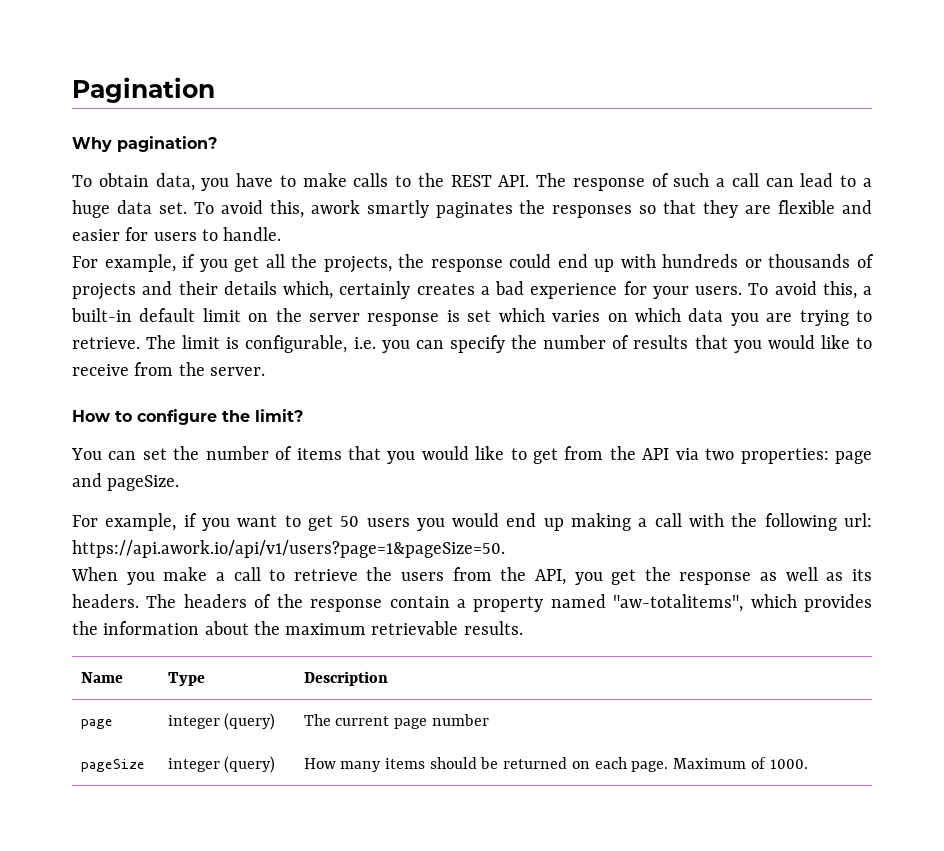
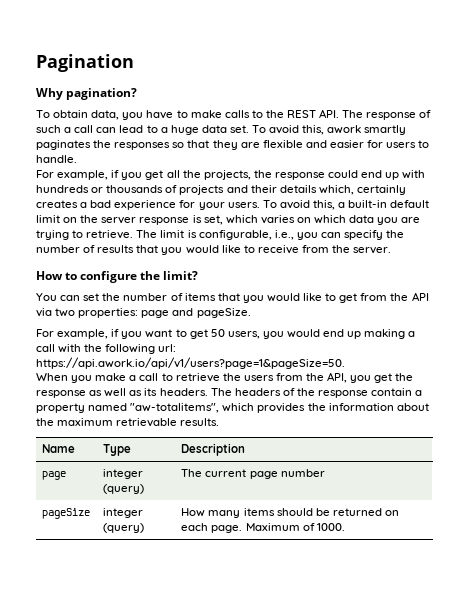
- To avoid this, a built-in default limit on the server response is set which varies on which data you are trying to retrieve.
+ To avoid this, a built-in default limit on the server response is set, which varies on which data you are trying to retrieve.
- The limit is configurable, i.e. you can specify the number of results that you would like to receive from the server.
+ The limit is configurable, i.e., you can specify the number of results that you would like to receive from the server.
- For example, if you want to get 50 users you would end up making a call with the following url: https://api.awork.io/api/v1/users?page=1&pageSize=50.
+ For example, if you want to get 50 users, you would end up making a call with the following url: https://api.awork.io/api/v1/users?page=1&pageSize=50.

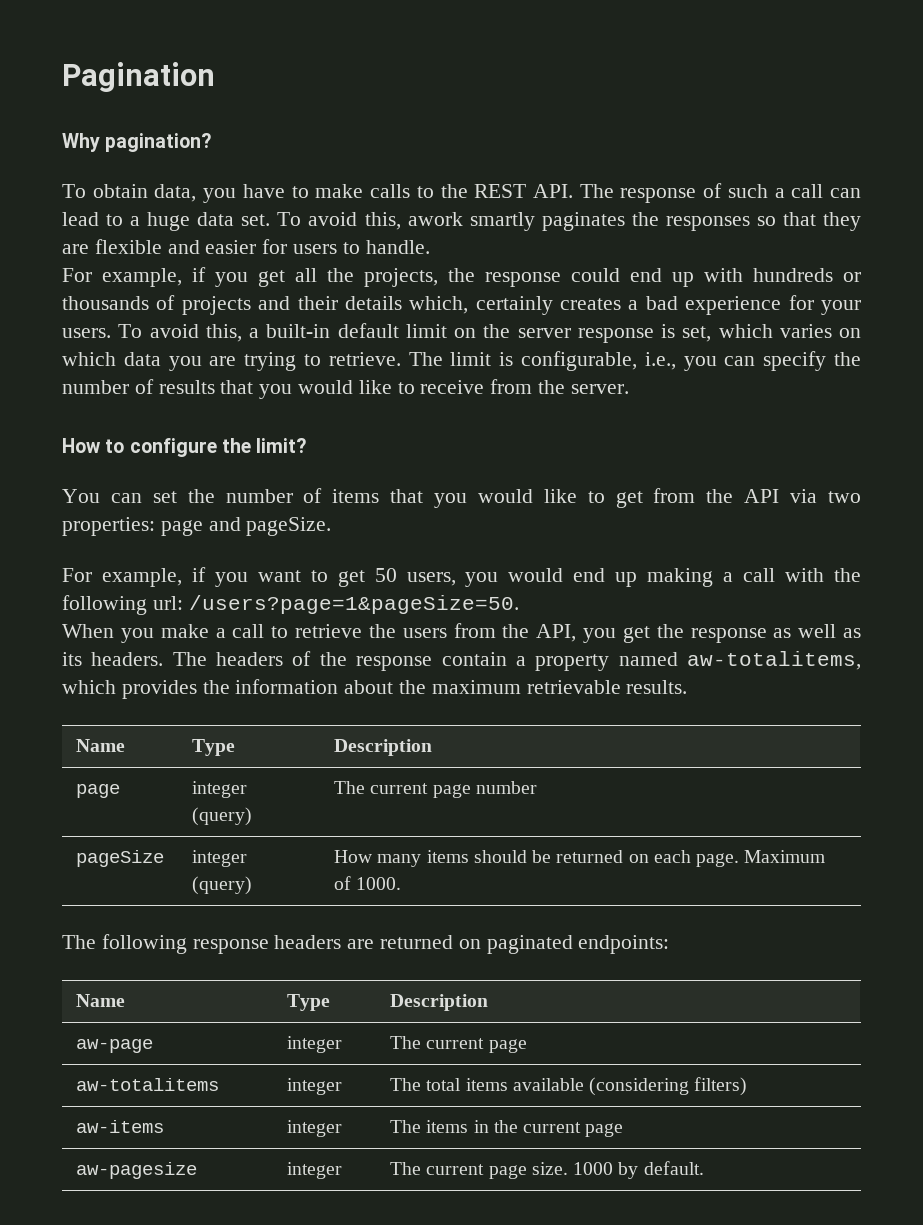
- For example, if you want to get 50 users, you would end up making a call with the following url: https://api.awork.io/api/v1/users?page=1&pageSize=50.
+ For example, if you want to get 50 users, you would end up making a call with the following url: /users?page=1&pageSize=50.
- The headers of the response contain a property named "aw-totalitems", which provides the information about the maximum retrievable results.
+ The headers of the response contain a property named aw-totalitems, which provides the information about the maximum retrievable results.
+ The following response headers are returned on paginated endpoints:
+ Name | Type | Description
+ aw-page | integer | The current page
+ aw-totalitems | integer | The total items available (considering filters)
+ aw-items | integer | The items in the current page
+ aw-pagesize | integer | The current page size. 1000 by default.

